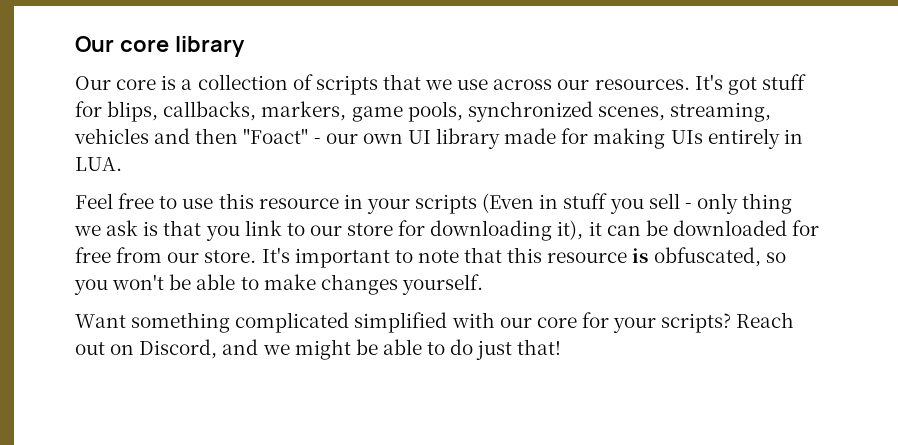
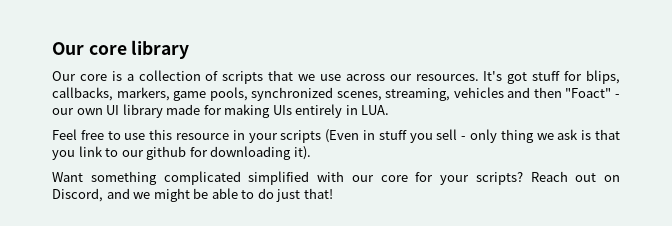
- Feel free to use this resource in your scripts (Even in stuff you sell - only thing we ask is that you link to our store for downloading it), it can be downloaded for free from our store. It's important to note that this resource is obfuscated, so you won't be able to make changes yourself.
+ Feel free to use this resource in your scripts (Even in stuff you sell - only thing we ask is that you link to our github for downloading it).

